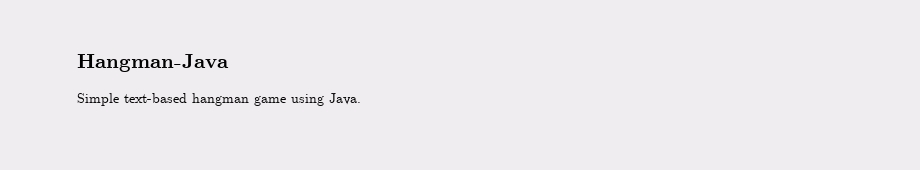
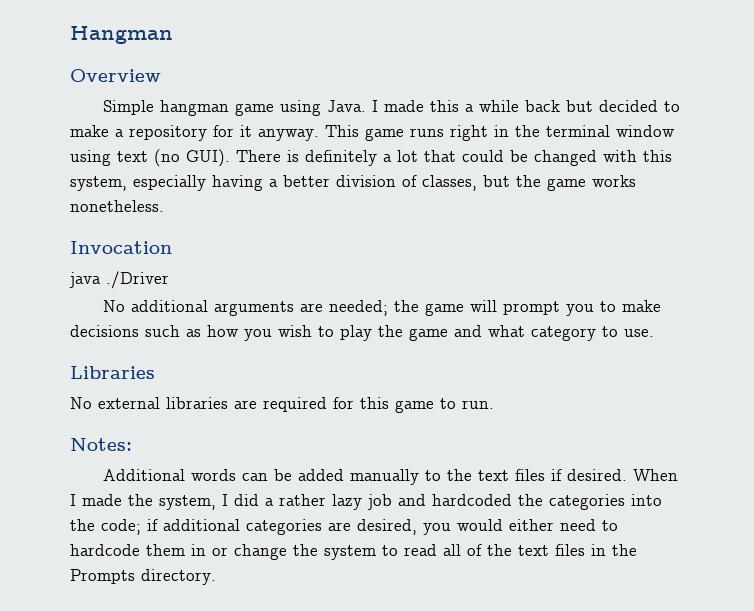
- Hangman-Java
+ Hangman
+ Overview
- Simple text-based hangman game using Java.
+ Simple hangman game using Java.
+ I made this a while back but decided to make a repository for it anyway. This game runs right in the terminal window using text (no GUI). There is definitely a lot that could be changed with this system, especially having a better division of classes, but the game works nonetheless.
+ Invocation
+ java ./Driver
+ No additional arguments are needed; the game will prompt you to make decisions such as how you wish to play the game and what category to use.
+ Libraries
+ No external libraries are required for this game to run.
+ Notes:
+ Additional words can be added manually to the text files if desired. When I made the system, I did a rather lazy job and hardcoded the categories into the code; if additional categories are desired, you would either need to hardcode them in or change the system to read all of the text files in the Prompts directory.

